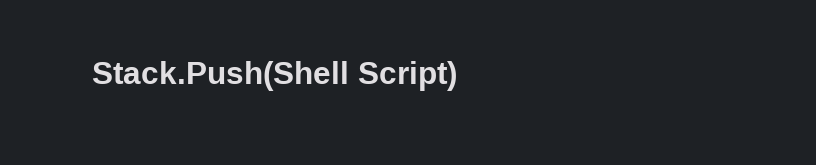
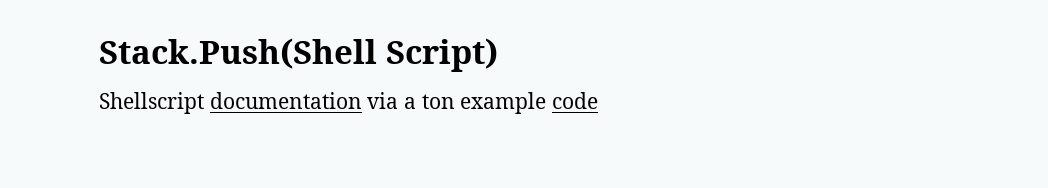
+ Shellscript documentation via a ton example code

